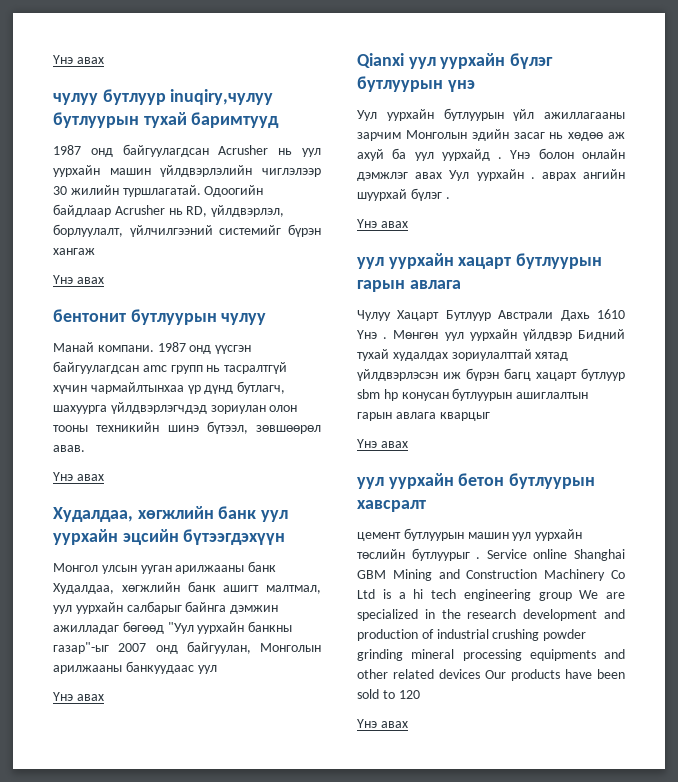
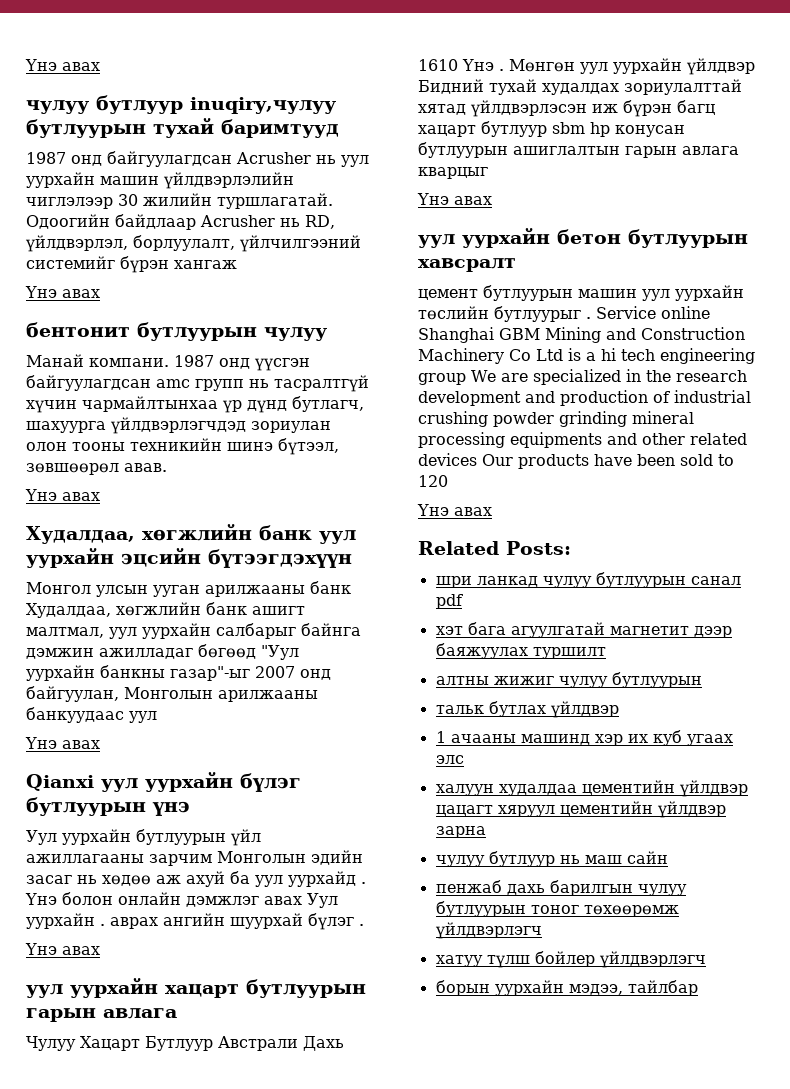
+ Related Posts:
+ шри ланкад чулуу бутлуурын санал pdf
+ хэт бага агуулгатай магнетит дээр баяжуулах туршилт
+ алтны жижиг чулуу бутлуурын
+ тальк бутлах үйлдвэр
+ 1 ачааны машинд хэр их куб угаах элс
+ халуун худалдаа цементийн үйлдвэр цацагт хяруул цементийн үйлдвэр зарна
+ чулуу бутлуур нь маш сайн
+ пенжаб дахь барилгын чулуу бутлуурын тоног төхөөрөмж үйлдвэрлэгч
+ хатуу түлш бойлер үйлдвэрлэгч
+ борын уурхайн мэдээ, тайлбар

